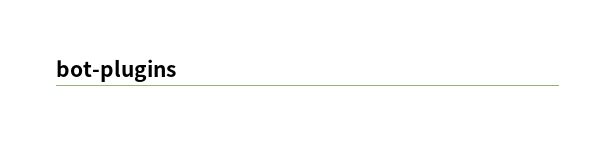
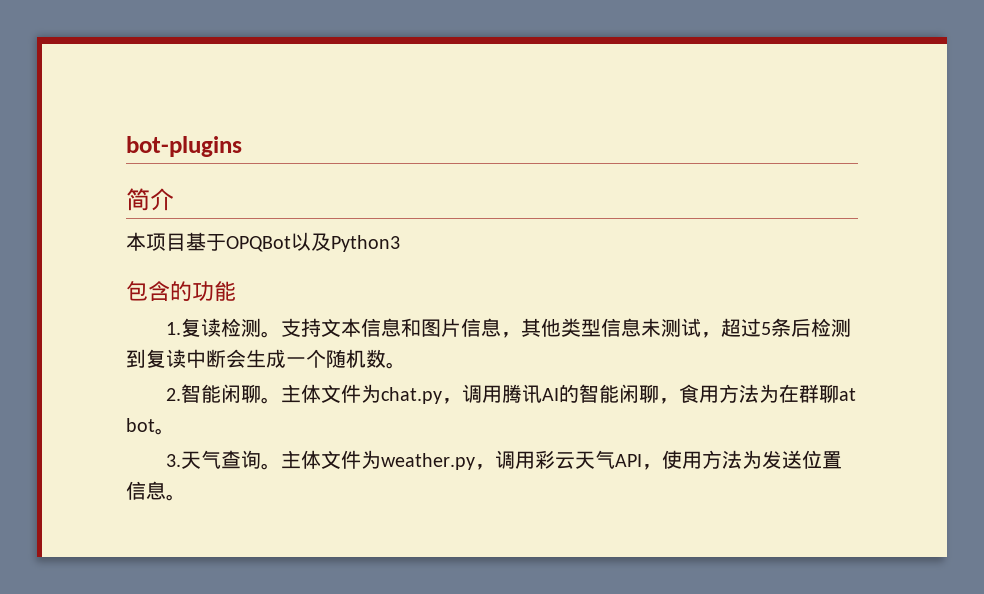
+ 简介
+ 本项目基于OPQBot以及Python3
+ 包含的功能
+ 1.复读检测。支持文本信息和图片信息，其他类型信息未测试，超过5条后检测到复读中断会生成一个随机数。
+ 2.智能闲聊。主体文件为chat.py，调用腾讯AI的智能闲聊，食用方法为在群聊at bot。
+ 3.天气查询。主体文件为weather.py，调用彩云天气API，使用方法为发送位置信息。

